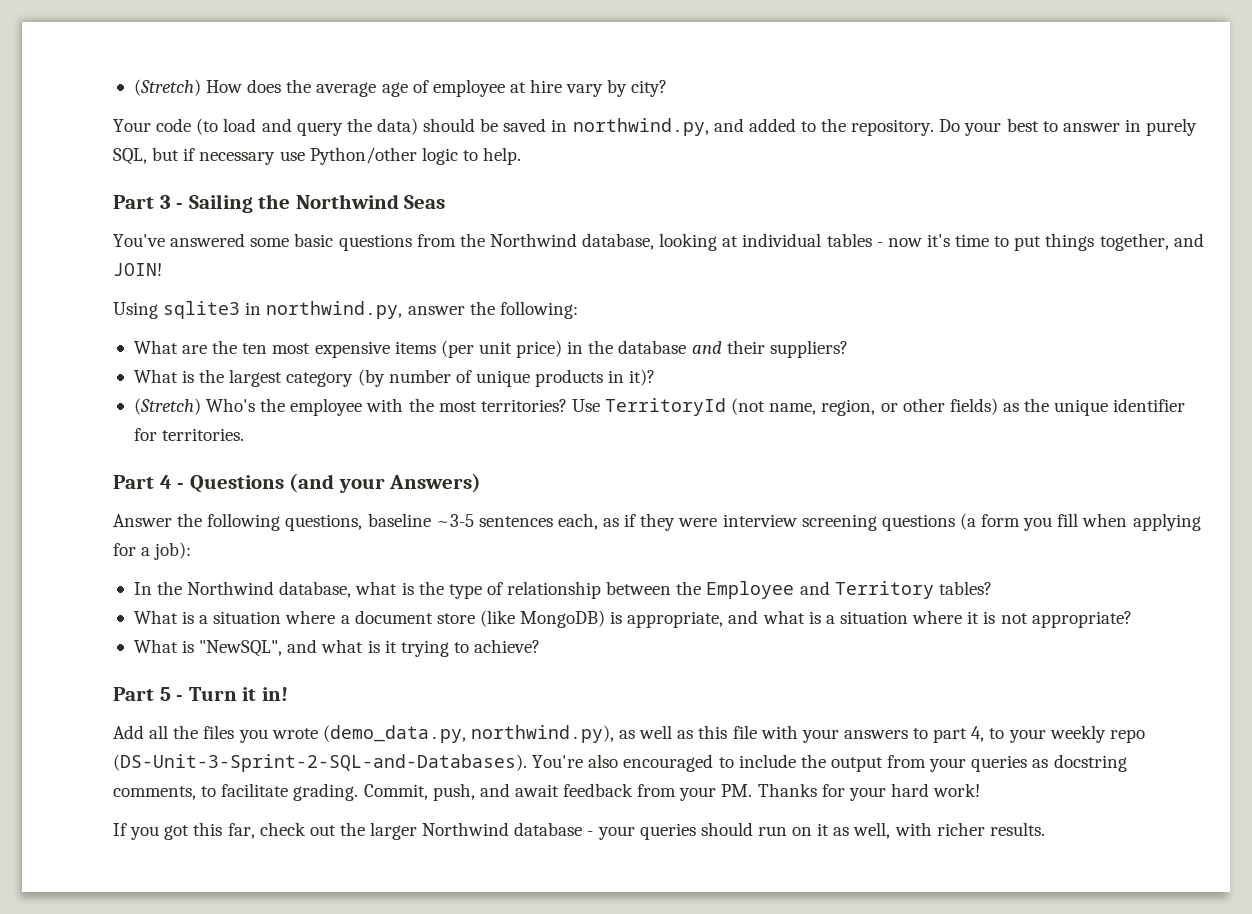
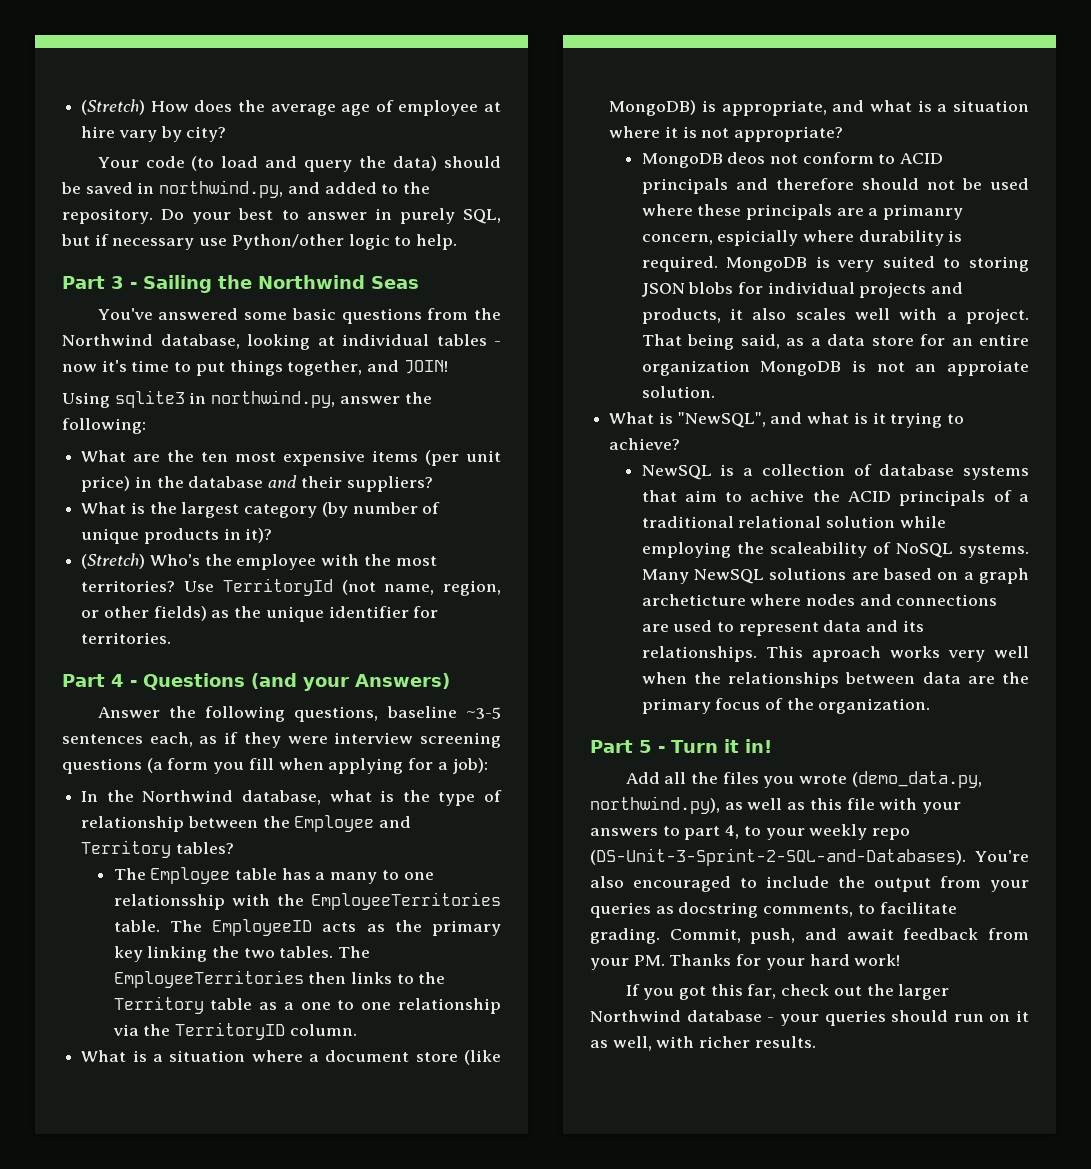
+ The Employee table has a many to one relationsship with the EmployeeTerritories table. The EmployeeID acts as the primary key linking the two tables. The EmployeeTerritories then links to the Territory table as a one to one relationship via the TerritoryID column.
+ MongoDB deos not conform to ACID principals and therefore should not be used where these principals are a primanry concern, espicially where durability is required. MongoDB is very suited to storing JSON blobs for individual projects and products, it also scales well with a project. That being said, as a data store for an entire organization MongoDB is not an approiate solution.
+ NewSQL is a collection of database systems that aim to achive the ACID principals of a traditional relational solution while employing the scaleability of NoSQL systems. Many NewSQL solutions are based on a graph archeticture where nodes and connections are used to represent data and its relationships. This aproach works very well when the relationships between data are the primary focus of the organization.

